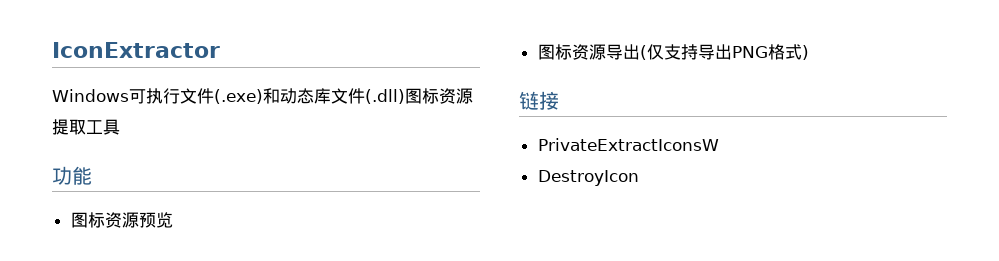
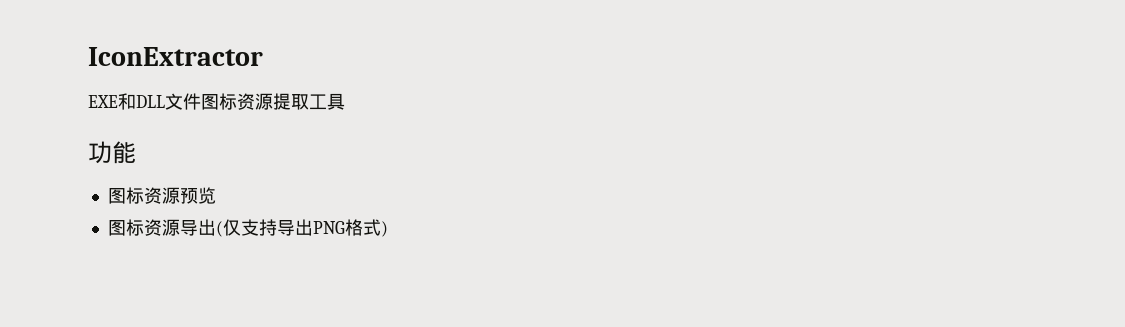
- Windows可执行文件(.exe)和动态库文件(.dll)图标资源提取工具
+ EXE和DLL文件图标资源提取工具
- 链接
- PrivateExtractIconsW
- DestroyIcon

